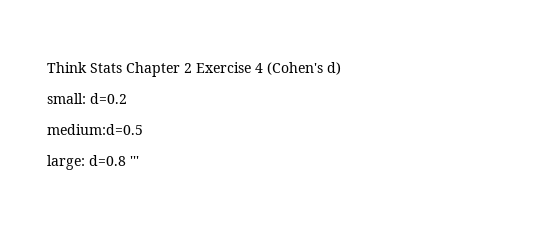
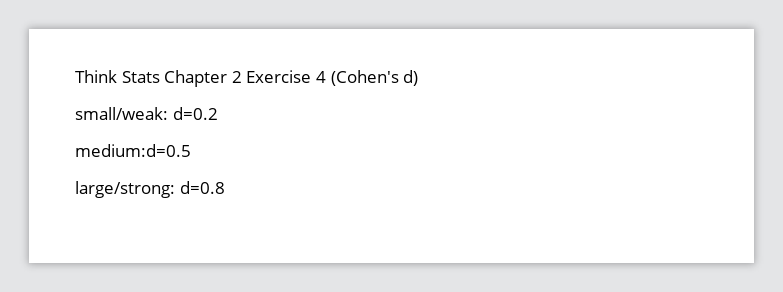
- small: d=0.2
+ small/weak: d=0.2
- large: d=0.8 '''
+ large/strong: d=0.8

